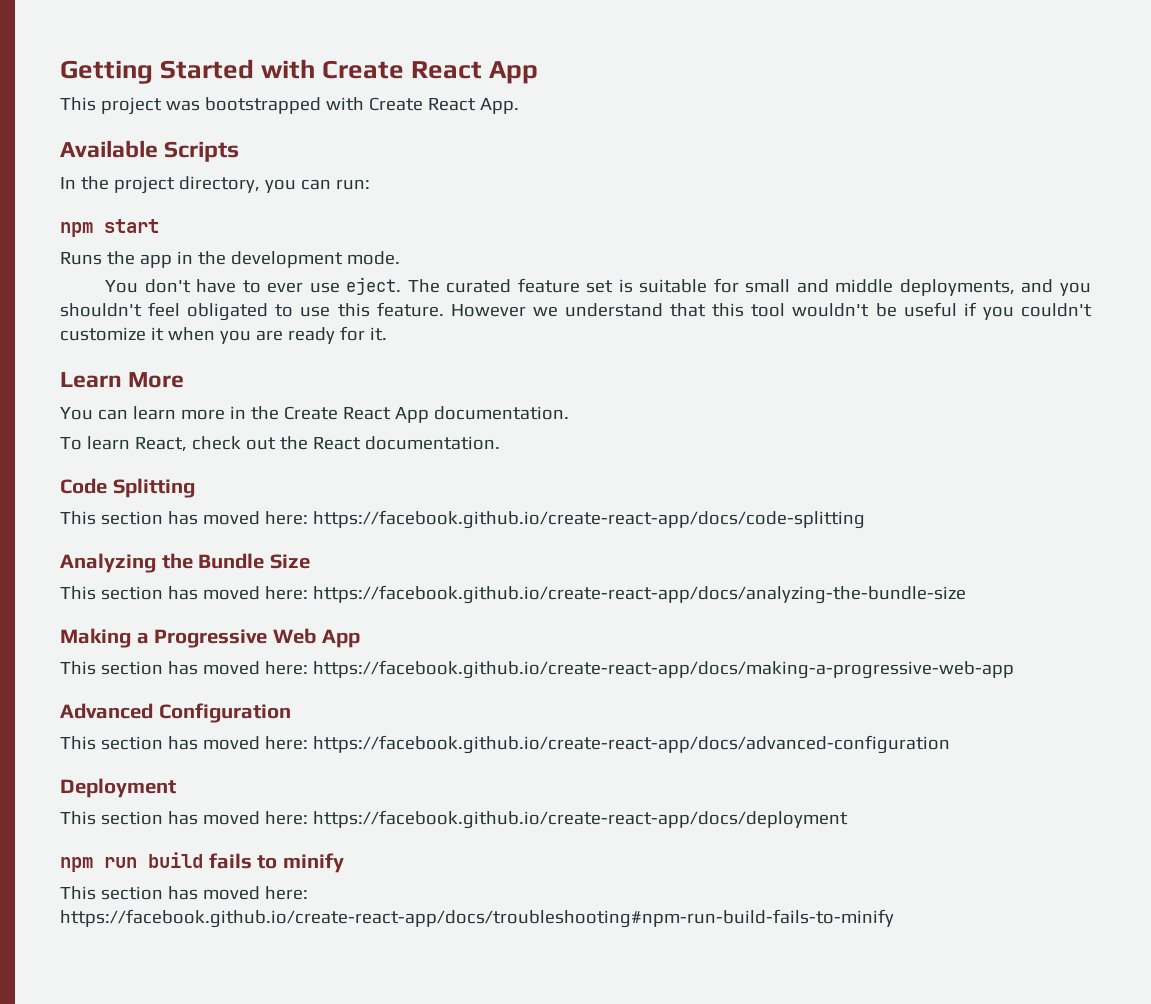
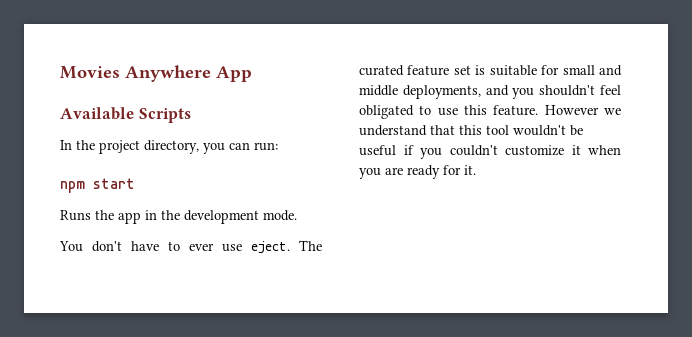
- Getting Started with Create React App
- This project was bootstrapped with Create React App.
+ Movies Anywhere App
- Learn More
- You can learn more in the Create React App documentation.
- To learn React, check out the React documentation.
- Code Splitting
- This section has moved here: https://facebook.github.io/create-react-app/docs/code-splitting
- Analyzing the Bundle Size
- This section has moved here: https://facebook.github.io/create-react-app/docs/analyzing-the-bundle-size
- Making a Progressive Web App
- This section has moved here: https://facebook.github.io/create-react-app/docs/making-a-progressive-web-app
- Advanced Configuration
- This section has moved here: https://facebook.github.io/create-react-app/docs/advanced-configuration
- Deployment
- This section has moved here: https://facebook.github.io/create-react-app/docs/deployment
- npm run build fails to minify
- This section has moved here: https://facebook.github.io/create-react-app/docs/troubleshooting#npm-run-build-fails-to-minify

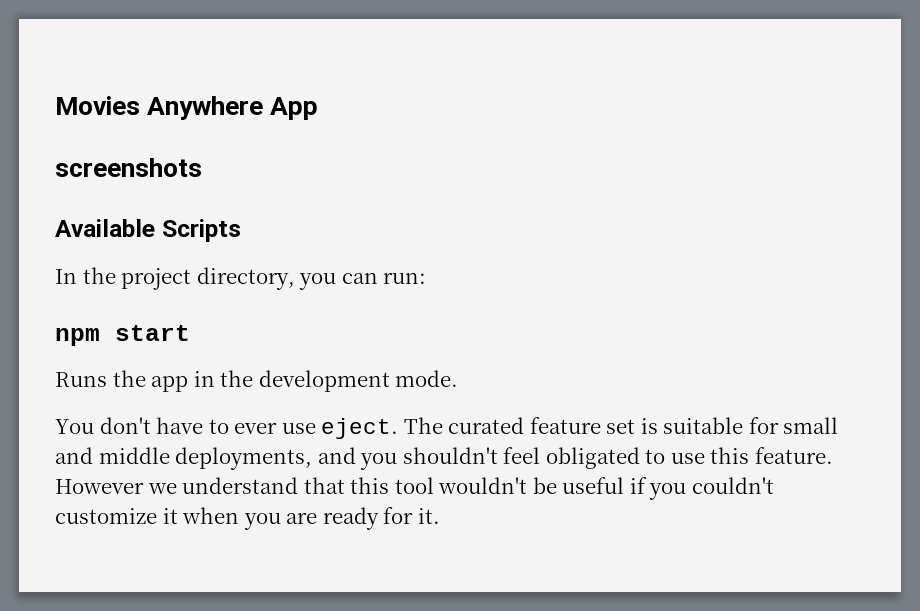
+ screenshots

